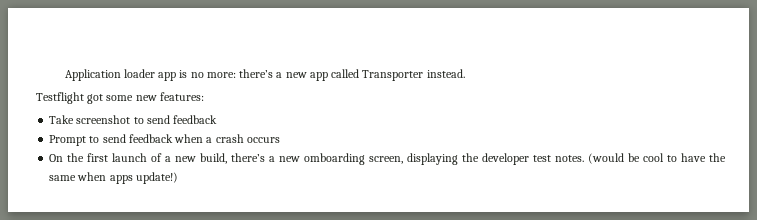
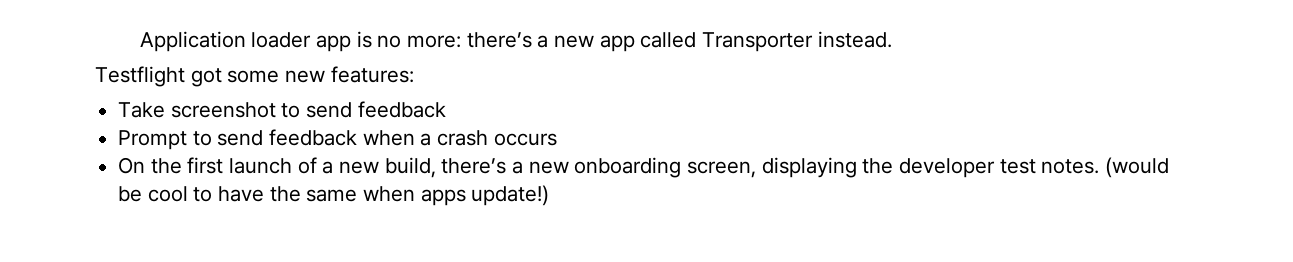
- On the first launch of a new build, there’s a new omboarding screen, displaying the developer test notes.
+ On the first launch of a new build, there’s a new onboarding screen, displaying the developer test notes.

